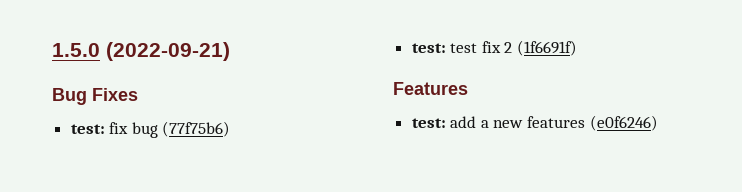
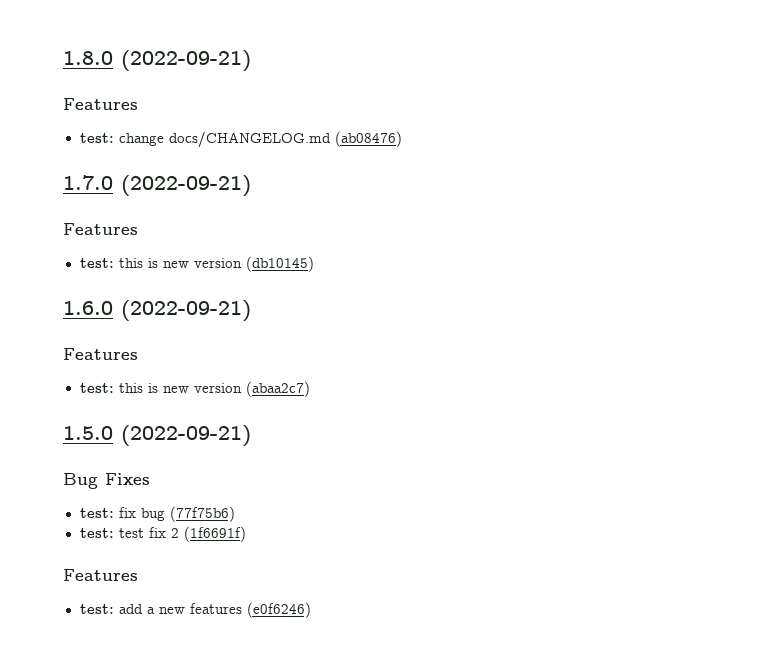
+ 1.8.0 (2022-09-21)
+ Features
+ test: change docs/CHANGELOG.md (ab08476)
+ 1.7.0 (2022-09-21)
+ Features
+ test: this is new version (db10145)
+ 1.6.0 (2022-09-21)
+ Features
+ test: this is new version (abaa2c7)

